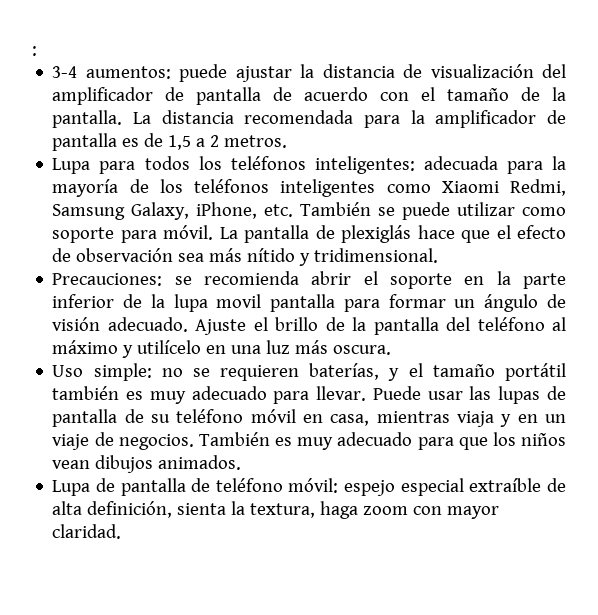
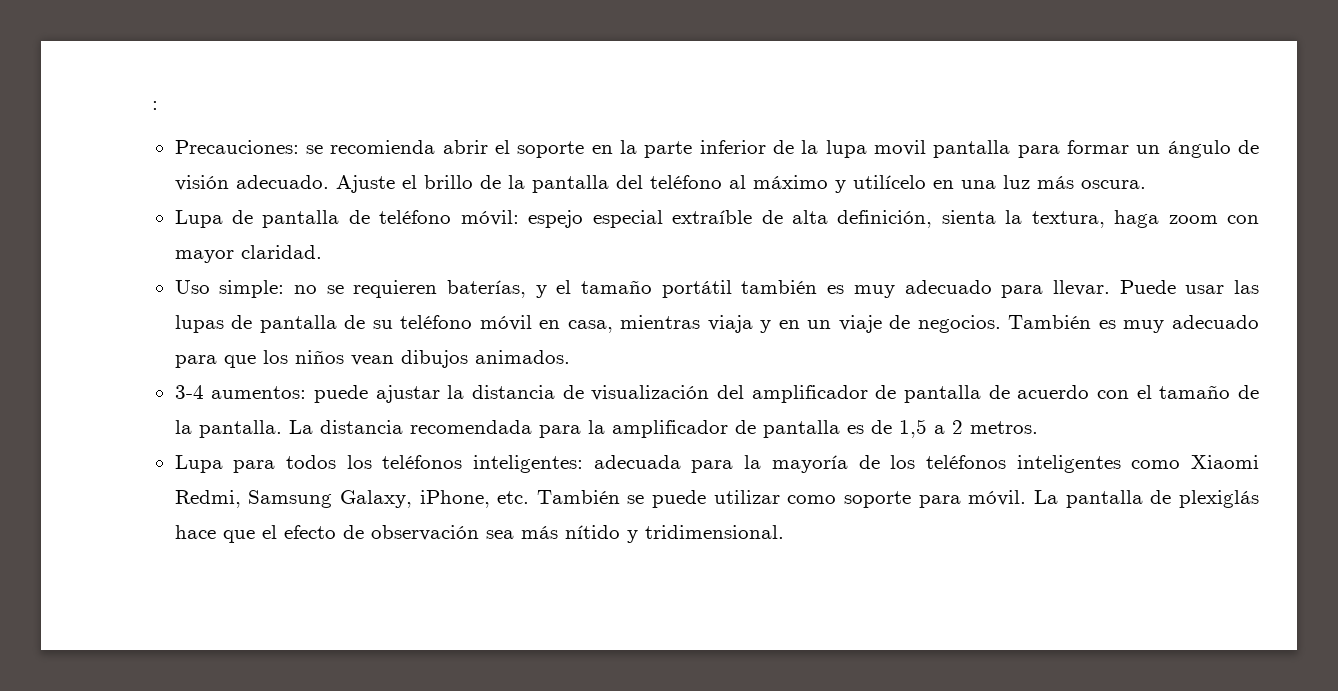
+ Precauciones: se recomienda abrir el soporte en la parte inferior de la lupa movil pantalla para formar un ángulo de visión adecuado. Ajuste el brillo de la pantalla del teléfono al máximo y utilícelo en una luz más oscura.
+ Lupa de pantalla de teléfono móvil: espejo especial extraíble de alta definición, sienta la textura, haga zoom con mayor claridad.
+ Uso simple: no se requieren baterías, y el tamaño portátil también es muy adecuado para llevar. Puede usar las lupas de pantalla de su teléfono móvil en casa, mientras viaja y en un viaje de negocios. También es muy adecuado para que los niños vean dibujos animados.
- Precauciones: se recomienda abrir el soporte en la parte inferior de la lupa movil pantalla para formar un ángulo de visión adecuado. Ajuste el brillo de la pantalla del teléfono al máximo y utilícelo en una luz más oscura.
- Uso simple: no se requieren baterías, y el tamaño portátil también es muy adecuado para llevar. Puede usar las lupas de pantalla de su teléfono móvil en casa, mientras viaja y en un viaje de negocios. También es muy adecuado para que los niños vean dibujos animados.
- Lupa de pantalla de teléfono móvil: espejo especial extraíble de alta definición, sienta la textura, haga zoom con mayor claridad.

